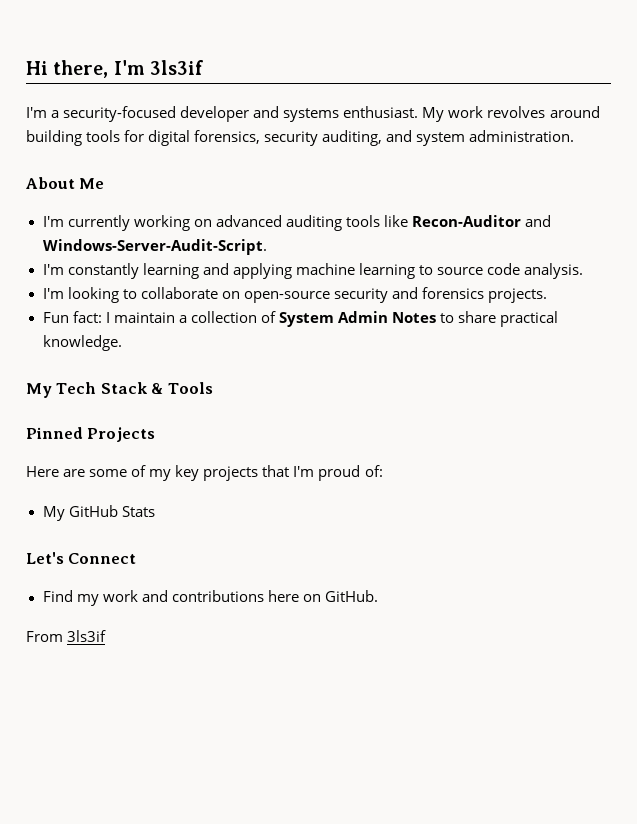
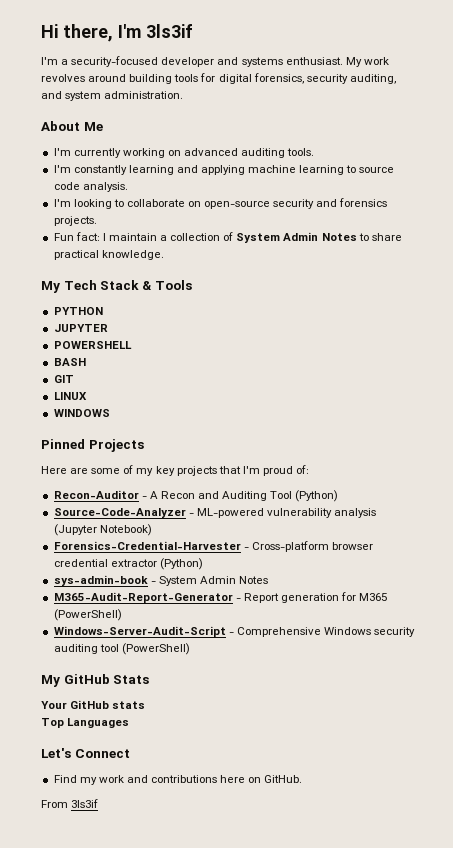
- I'm currently working on advanced auditing tools like Recon-Auditor and Windows-Server-Audit-Script.
+ I'm currently working on advanced auditing tools.
+ PYTHON
+ JUPYTER
+ POWERSHELL
+ BASH
+ GIT
+ LINUX
+ WINDOWS
+ Recon-Auditor - A Recon and Auditing Tool (Python)
+ Source-Code-Analyzer - ML-powered vulnerability analysis (Jupyter Notebook)
+ Forensics-Credential-Harvester - Cross-platform browser credential extractor (Python)
+ sys-admin-book - System Admin Notes
+ M365-Audit-Report-Generator - Report generation for M365 (PowerShell)
+ Windows-Server-Audit-Script - Comprehensive Windows security auditing tool (PowerShell)
  My GitHub Stats
+ Your GitHub stats
+ Top Languages

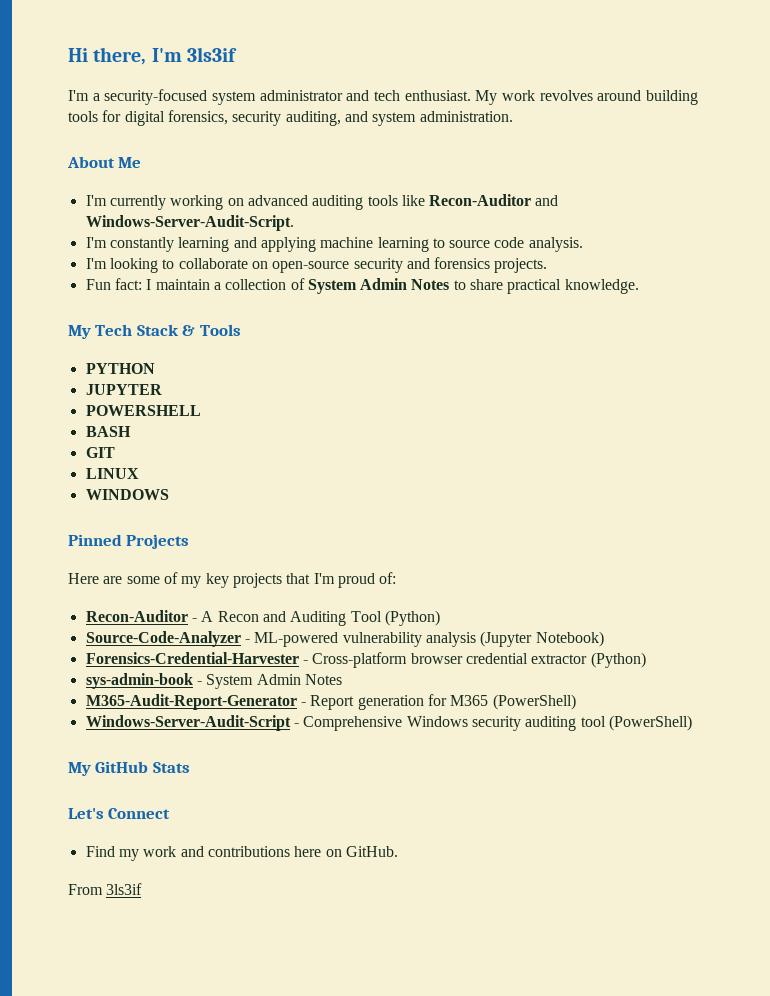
- I'm a security-focused developer and systems enthusiast.
+ I'm a security-focused system administrator and tech enthusiast.
- I'm currently working on advanced auditing tools.
+ I'm currently working on advanced auditing tools like Recon-Auditor and Windows-Server-Audit-Script.
- Your GitHub stats
- Top Languages

